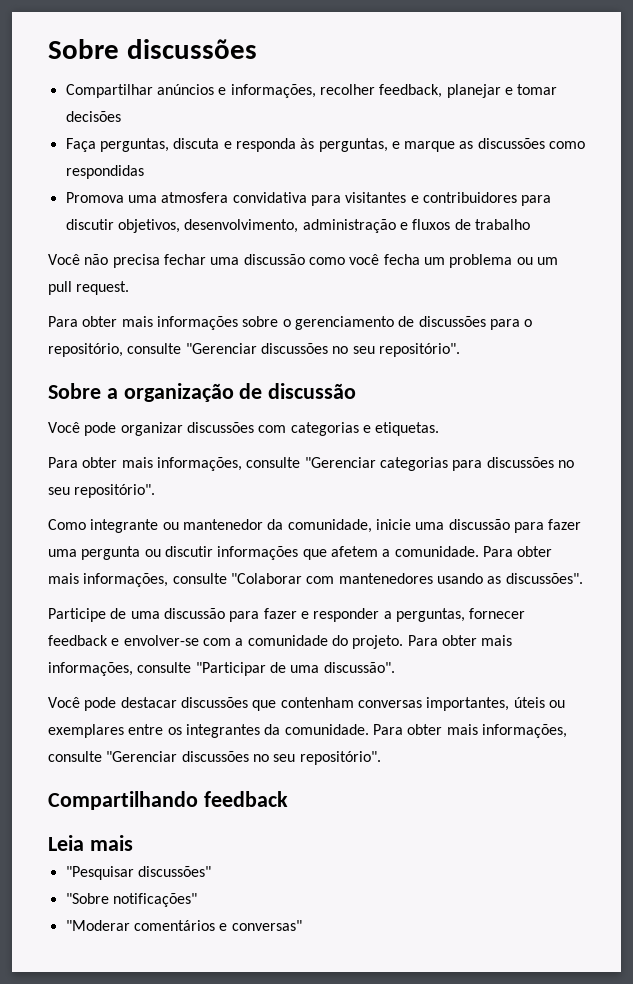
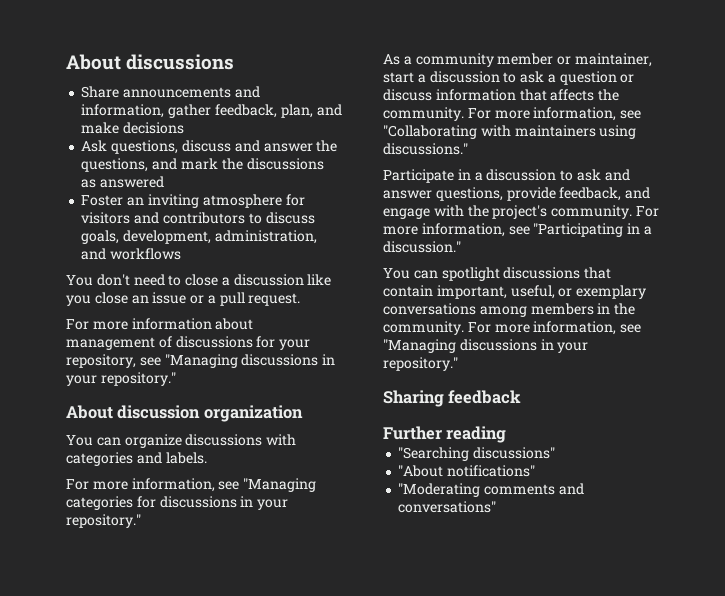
- Sobre discussões
- Compartilhar anúncios e informações, recolher feedback, planejar e tomar decisões
- Faça perguntas, discuta e responda às perguntas, e marque as discussões como respondidas
- Promova uma atmosfera convidativa para visitantes e contribuidores para discutir objetivos, desenvolvimento, administração e fluxos de trabalho
- Você não precisa fechar uma discussão como você fecha um problema ou um pull request.
- Para obter mais informações sobre o gerenciamento de discussões para o repositório, consulte "Gerenciar discussões no seu repositório".
- Sobre a organização de discussão
- Você pode organizar discussões com categorias e etiquetas.
- Para obter mais informações, consulte "Gerenciar categorias para discussões no seu repositório".
- Como integrante ou mantenedor da comunidade, inicie uma discussão para fazer uma pergunta ou discutir informações que afetem a comunidade. Para obter mais informações, consulte "Colaborar com mantenedores usando as discussões".
- Participe de uma discussão para fazer e responder a perguntas, fornecer feedback e envolver-se com a comunidade do projeto. Para obter mais informações, consulte "Participar de uma discussão".
- Você pode destacar discussões que contenham conversas importantes, úteis ou exemplares entre os integrantes da comunidade. Para obter mais informações, consulte "Gerenciar discussões no seu repositório".
- Compartilhando feedback
- Leia mais
- "Pesquisar discussões"
- "Sobre notificações"
- "Moderar comentários e conversas"
+ About discussions
+ Share announcements and information, gather feedback, plan, and make decisions
+ Ask questions, discuss and answer the questions, and mark the discussions as answered
+ Foster an inviting atmosphere for visitors and contributors to discuss goals, development, administration, and workflows
+ You don't need to close a discussion like you close an issue or a pull request.
+ For more information about management of discussions for your repository, see "Managing discussions in your repository."
+ About discussion organization
+ You can organize discussions with categories and labels.
+ For more information, see "Managing categories for discussions in your repository."
+ As a community member or maintainer, start a discussion to ask a question or discuss information that affects the community. For more information, see "Collaborating with maintainers using discussions."
+ Participate in a discussion to ask and answer questions, provide feedback, and engage with the project's community. For more information, see "Participating in a discussion."
+ You can spotlight discussions that contain important, useful, or exemplary conversations among members in the community. For more information, see "Managing discussions in your repository."
+ Sharing feedback
+ Further reading
+ "Searching discussions"
+ "About notifications"
+ "Moderating comments and conversations"

